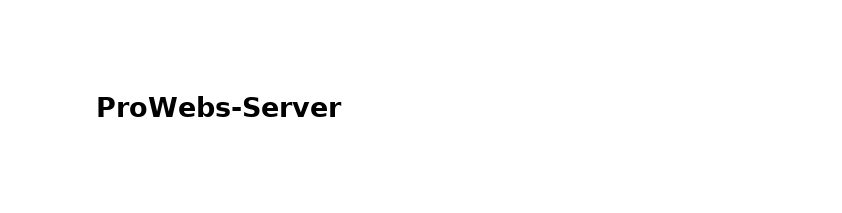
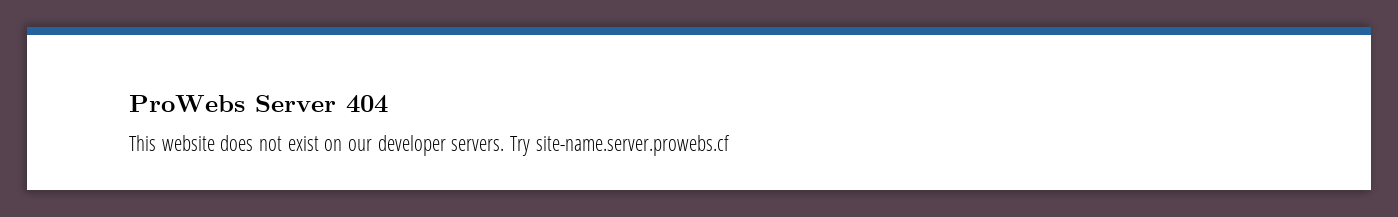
- ProWebs-Server
+ ProWebs Server 404
+ This website does not exist on our developer servers. Try site-name.server.prowebs.cf

